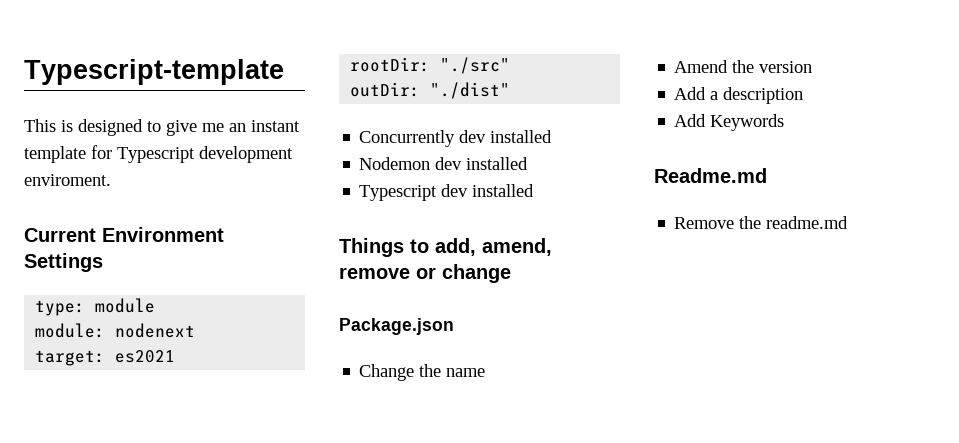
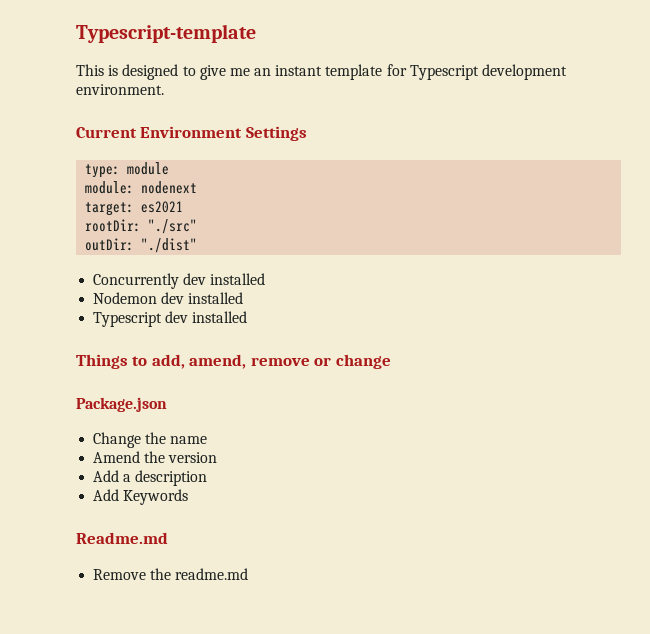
- This is designed to give me an instant template for Typescript development enviroment.
+ This is designed to give me an instant template for Typescript development environment.

